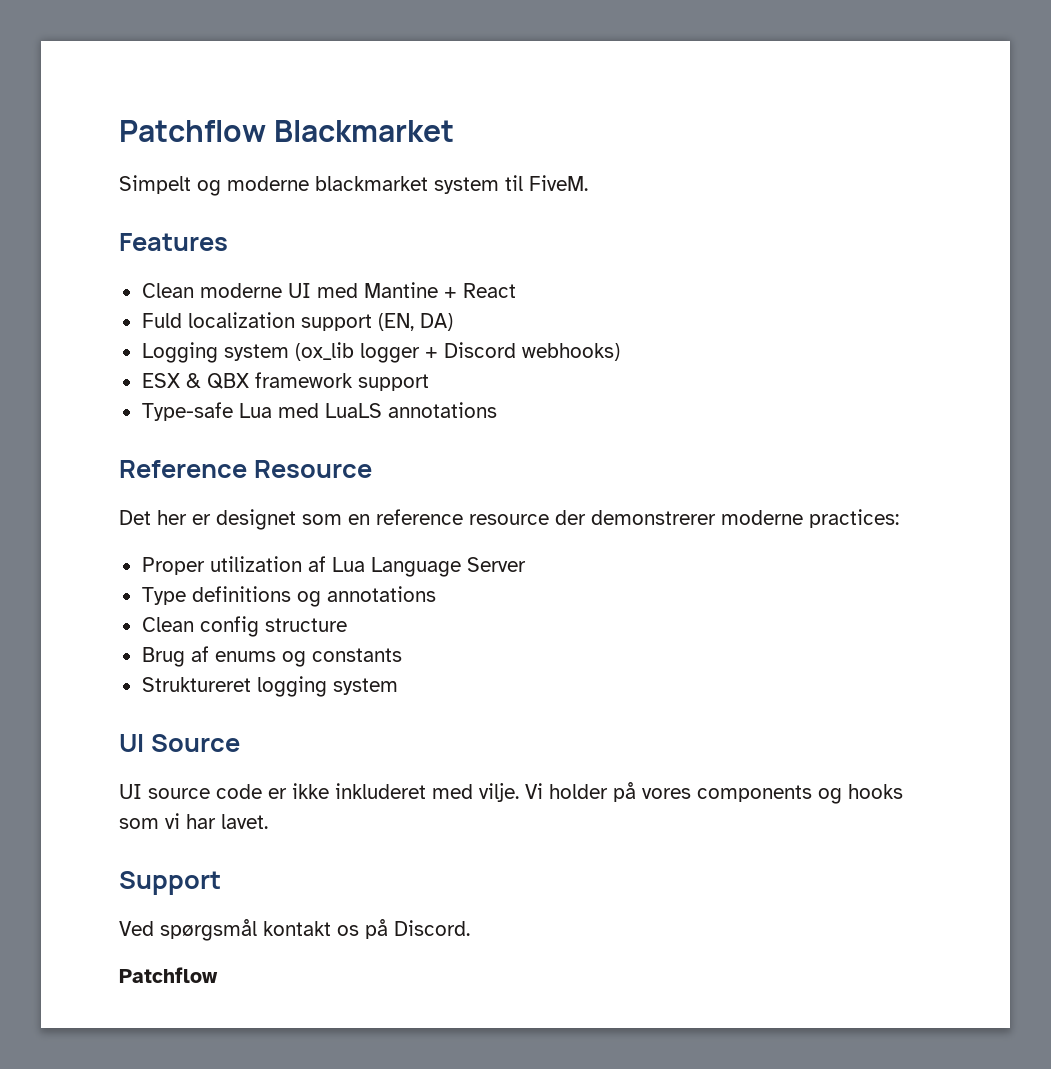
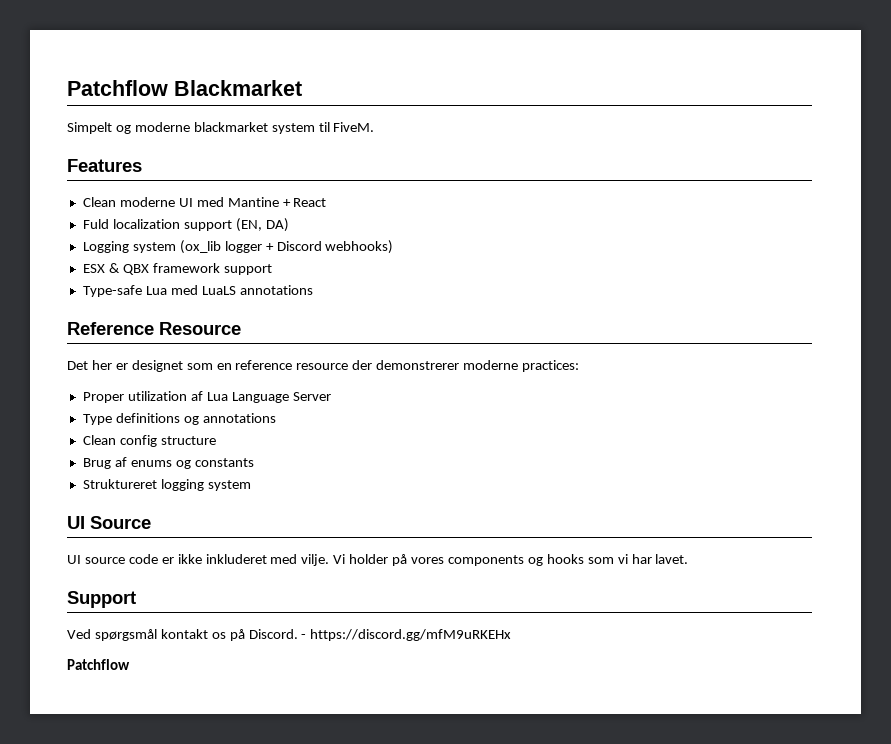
+ - https://discord.gg/mfM9uRKEHx

